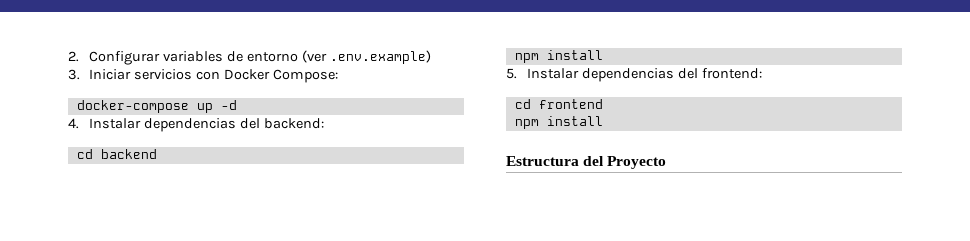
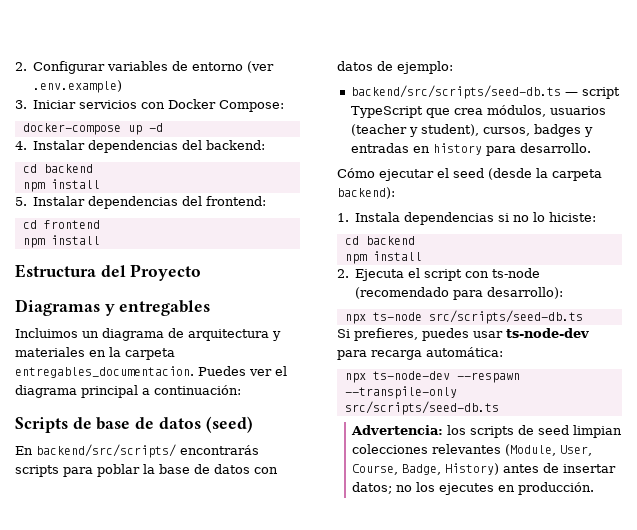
+ Diagramas y entregables
+ Incluimos un diagrama de arquitectura y materiales en la carpeta entregables_documentacion. Puedes ver el diagrama principal a continuación:
+ Scripts de base de datos (seed)
+ En backend/src/scripts/ encontrarás scripts para poblar la base de datos con datos de ejemplo:
+ backend/src/scripts/seed-db.ts — script TypeScript que crea módulos, usuarios (teacher y student), cursos, badges y entradas en history para desarrollo.
+ Cómo ejecutar el seed (desde la carpeta backend):
+ 1. Instala dependencias si no lo hiciste:
+ cd backend
+ npm install
+ 2. Ejecuta el script con ts-node (recomendado para desarrollo):
+ npx ts-node src/scripts/seed-db.ts
+ Si prefieres, puedes usar ts-node-dev para recarga automática:
+ npx ts-node-dev --respawn --transpile-only src/scripts/seed-db.ts
+ Advertencia: los scripts de seed limpian colecciones relevantes (Module, User, Course, Badge, History) antes de insertar datos; no los ejecutes en producción.

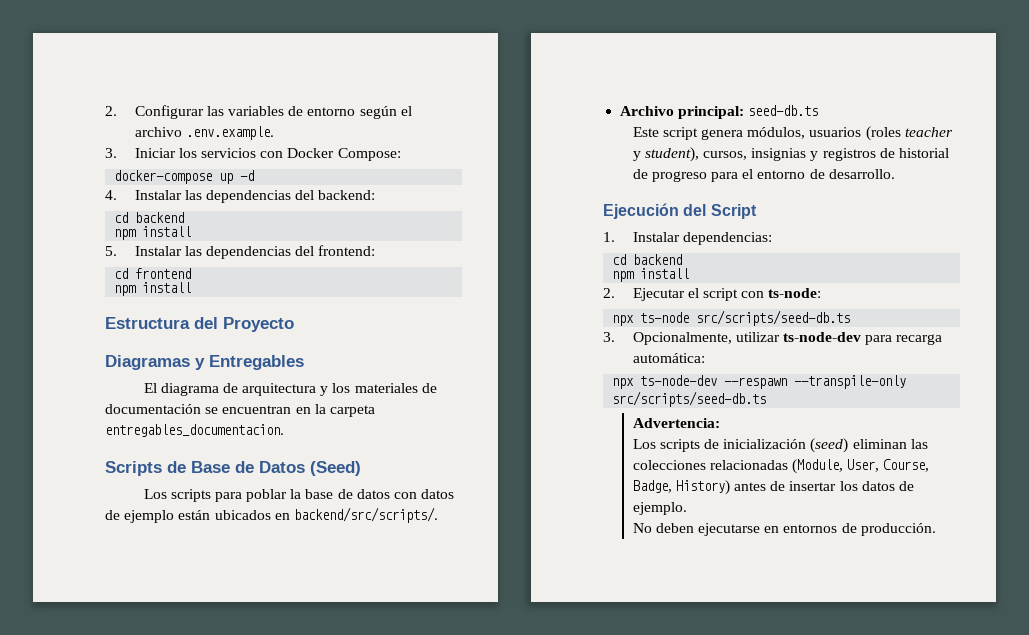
- 2. Configurar variables de entorno (ver .env.example)
+ 2. Configurar las variables de entorno según el archivo .env.example.
- 3. Iniciar servicios con Docker Compose:
+ 3. Iniciar los servicios con Docker Compose:
- 4. Instalar dependencias del backend:
+ 4. Instalar las dependencias del backend:
- 5. Instalar dependencias del frontend:
+ 5. Instalar las dependencias del frontend:
- Diagramas y entregables
- Incluimos un diagrama de arquitectura y materiales en la carpeta entregables_documentacion. Puedes ver el diagrama principal a continuación:
- Scripts de base de datos (seed)
- En backend/src/scripts/ encontrarás scripts para poblar la base de datos con datos de ejemplo:
- backend/src/scripts/seed-db.ts — script TypeScript que crea módulos, usuarios (teacher y student), cursos, badges y entradas en history para desarrollo.
- Cómo ejecutar el seed (desde la carpeta backend):
- 1. Instala dependencias si no lo hiciste:
+ Diagramas y Entregables
+ El diagrama de arquitectura y los materiales de documentación se encuentran en la carpeta entregables_documentacion.
+ Scripts de Base de Datos (Seed)
+ Los scripts para poblar la base de datos con datos de ejemplo están ubicados en backend/src/scripts/.
+ Archivo principal: seed-db.ts
+ Este script genera módulos, usuarios (roles teacher y student), cursos, insignias y registros de historial de progreso para el entorno de desarrollo.
+ Ejecución del Script
+ 1. Instalar dependencias:
- 2. Ejecuta el script con ts-node (recomendado para desarrollo):
+ 2. Ejecutar el script con ts-node:
- Si prefieres, puedes usar ts-node-dev para recarga automática:
+ 3. Opcionalmente, utilizar ts-node-dev para recarga automática:
- Advertencia: los scripts de seed limpian colecciones relevantes (Module, User, Course, Badge, History) antes de insertar datos; no los ejecutes en producción.
+ Advertencia:
+ Los scripts de inicialización (seed) eliminan las colecciones relacionadas (Module, User, Course, Badge, History) antes de insertar los datos de ejemplo.
+ No deben ejecutarse en entornos de producción.

